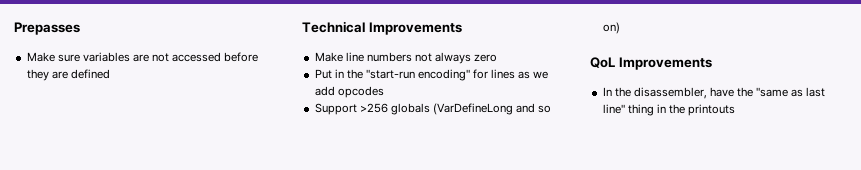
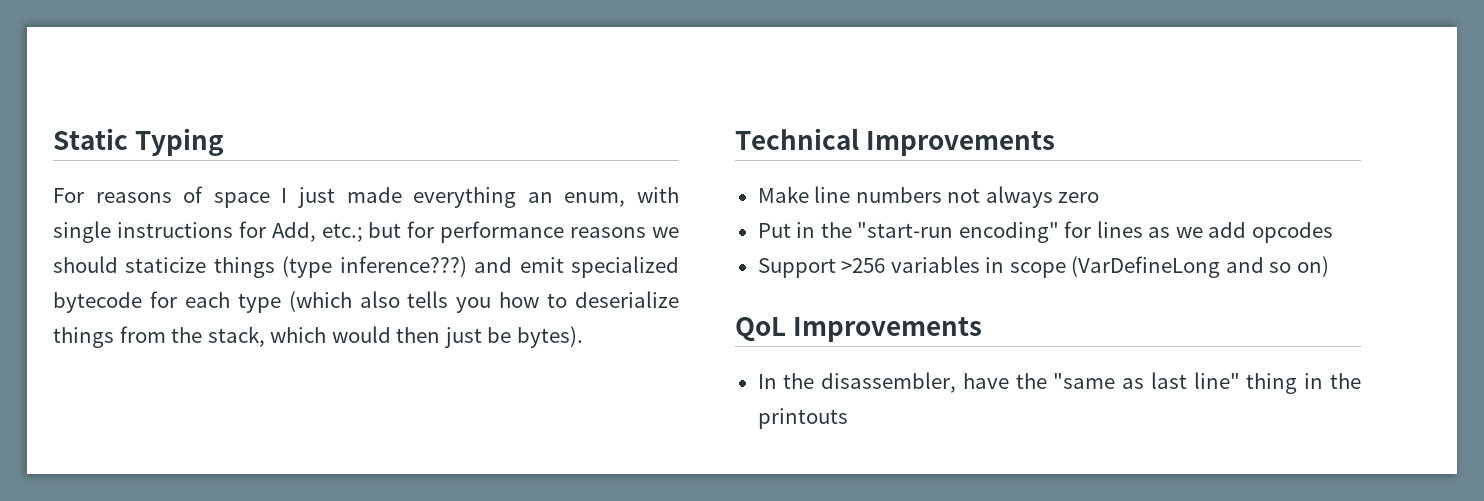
- Prepasses
- Make sure variables are not accessed before they are defined
+ Static Typing
+ For reasons of space I just made everything an enum, with single instructions for Add, etc.; but for performance reasons we should staticize things (type inference???) and emit specialized bytecode for each type (which also tells you how to deserialize things from the stack, which would then just be bytes).
- Support >256 globals (VarDefineLong and so on)
+ Support >256 variables in scope (VarDefineLong and so on)

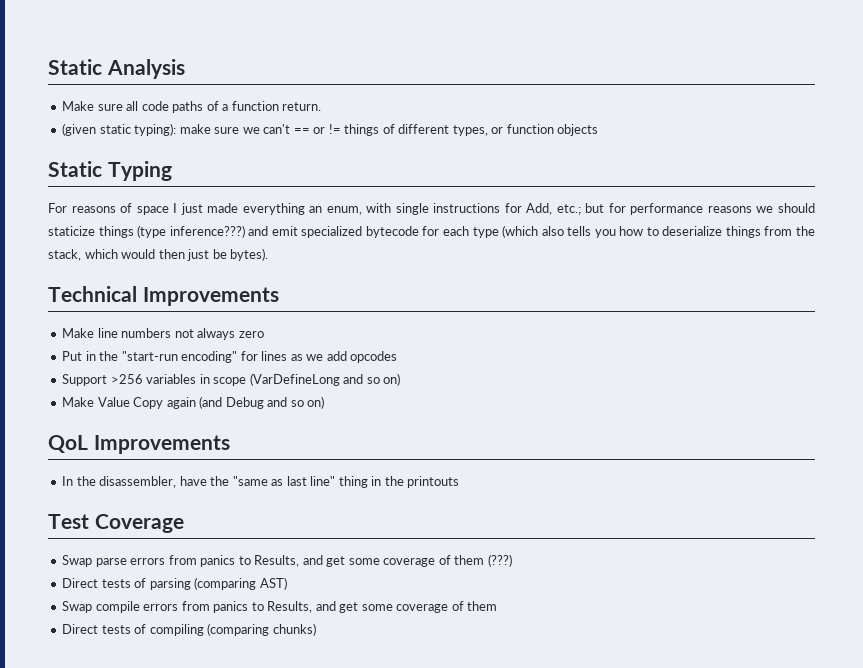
+ Static Analysis
+ Make sure all code paths of a function return.
+ (given static typing): make sure we can't == or != things of different types, or function objects
+ Make Value Copy again (and Debug and so on)
+ Test Coverage
+ Swap parse errors from panics to Results, and get some coverage of them (???)
+ Direct tests of parsing (comparing AST)
+ Swap compile errors from panics to Results, and get some coverage of them
+ Direct tests of compiling (comparing chunks)

